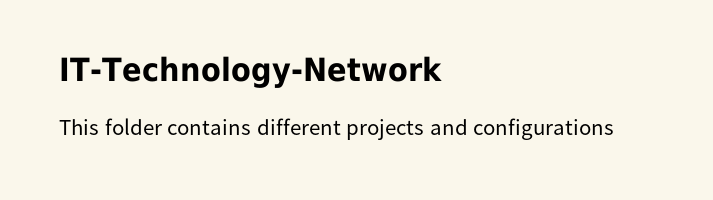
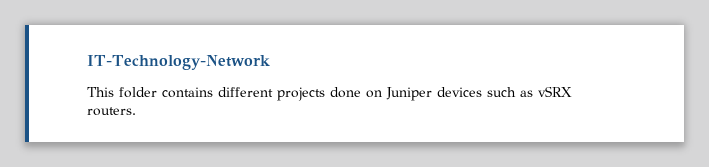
- This folder contains different projects and configurations
+ This folder contains different projects done on Juniper devices such as vSRX routers.

